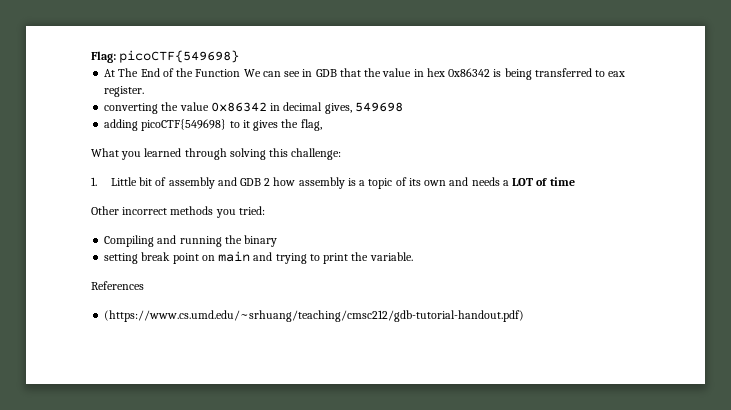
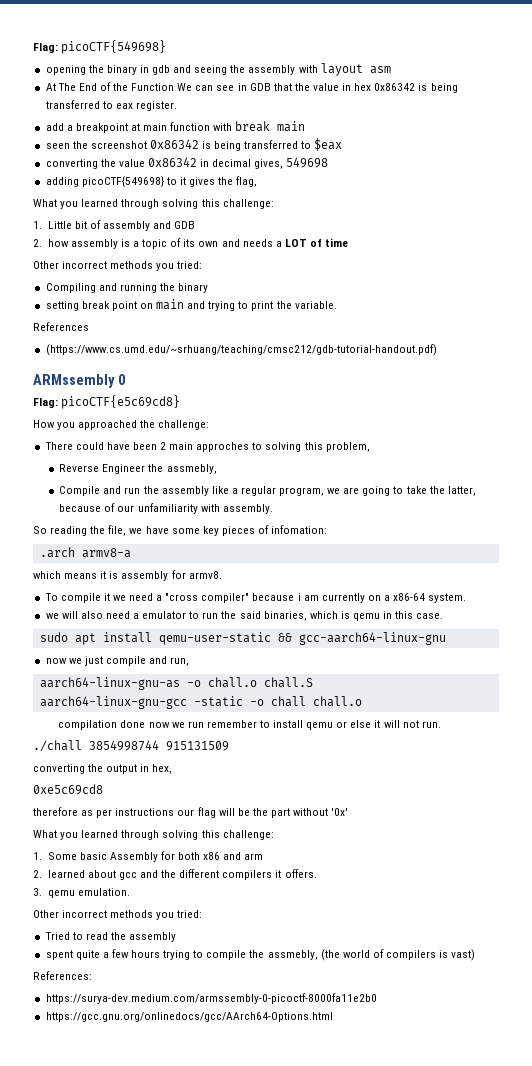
+ opening the binary in gdb and seeing the assembly with layout asm
+ add a breakpoint at main function with break main
+ seen the screenshot 0x86342 is being transferred to $eax
- 1. Little bit of assembly and GDB 2 how assembly is a topic of its own and needs a LOT of time
+ 1. Little bit of assembly and GDB
+ 2. how assembly is a topic of its own and needs a LOT of time
+ ARMssembly 0
+ Flag: picoCTF{e5c69cd8}
+ How you approached the challenge:
+ There could have been 2 main approches to solving this problem,
+ Reverse Engineer the assmebly,
+ Compile and run the assembly like a regular program, we are going to take the latter, because of our unfamiliarity with assembly.
+ So reading the file, we have some key pieces of infomation:
+ .arch armv8-a
+ which means it is assembly for armv8.
+ To compile it we need a "cross compiler" because i am currently on a x86-64 system.
+ we will also need a emulator to run the said binaries, which is qemu in this case.
+ sudo apt install qemu-user-static && gcc-aarch64-linux-gnu
+ now we just compile and run,
+ aarch64-linux-gnu-as -o chall.o chall.S
+ aarch64-linux-gnu-gcc -static -o chall chall.o
+ compilation done now we run remember to install qemu or else it will not run.
+ ./chall 3854998744 915131509
+ converting the output in hex,
+ 0xe5c69cd8
+ therefore as per instructions our flag will be the part without '0x'
+ What you learned through solving this challenge:
+ 1. Some basic Assembly for both x86 and arm
+ 2. learned about gcc and the different compilers it offers.
+ 3. qemu emulation.
+ Other incorrect methods you tried:
+ Tried to read the assembly
+ spent quite a few hours trying to compile the assmebly, (the world of compilers is vast)
+ References:
+ https://surya-dev.medium.com/armssembly-0-picoctf-8000fa11e2b0
+ https://gcc.gnu.org/onlinedocs/gcc/AArch64-Options.html

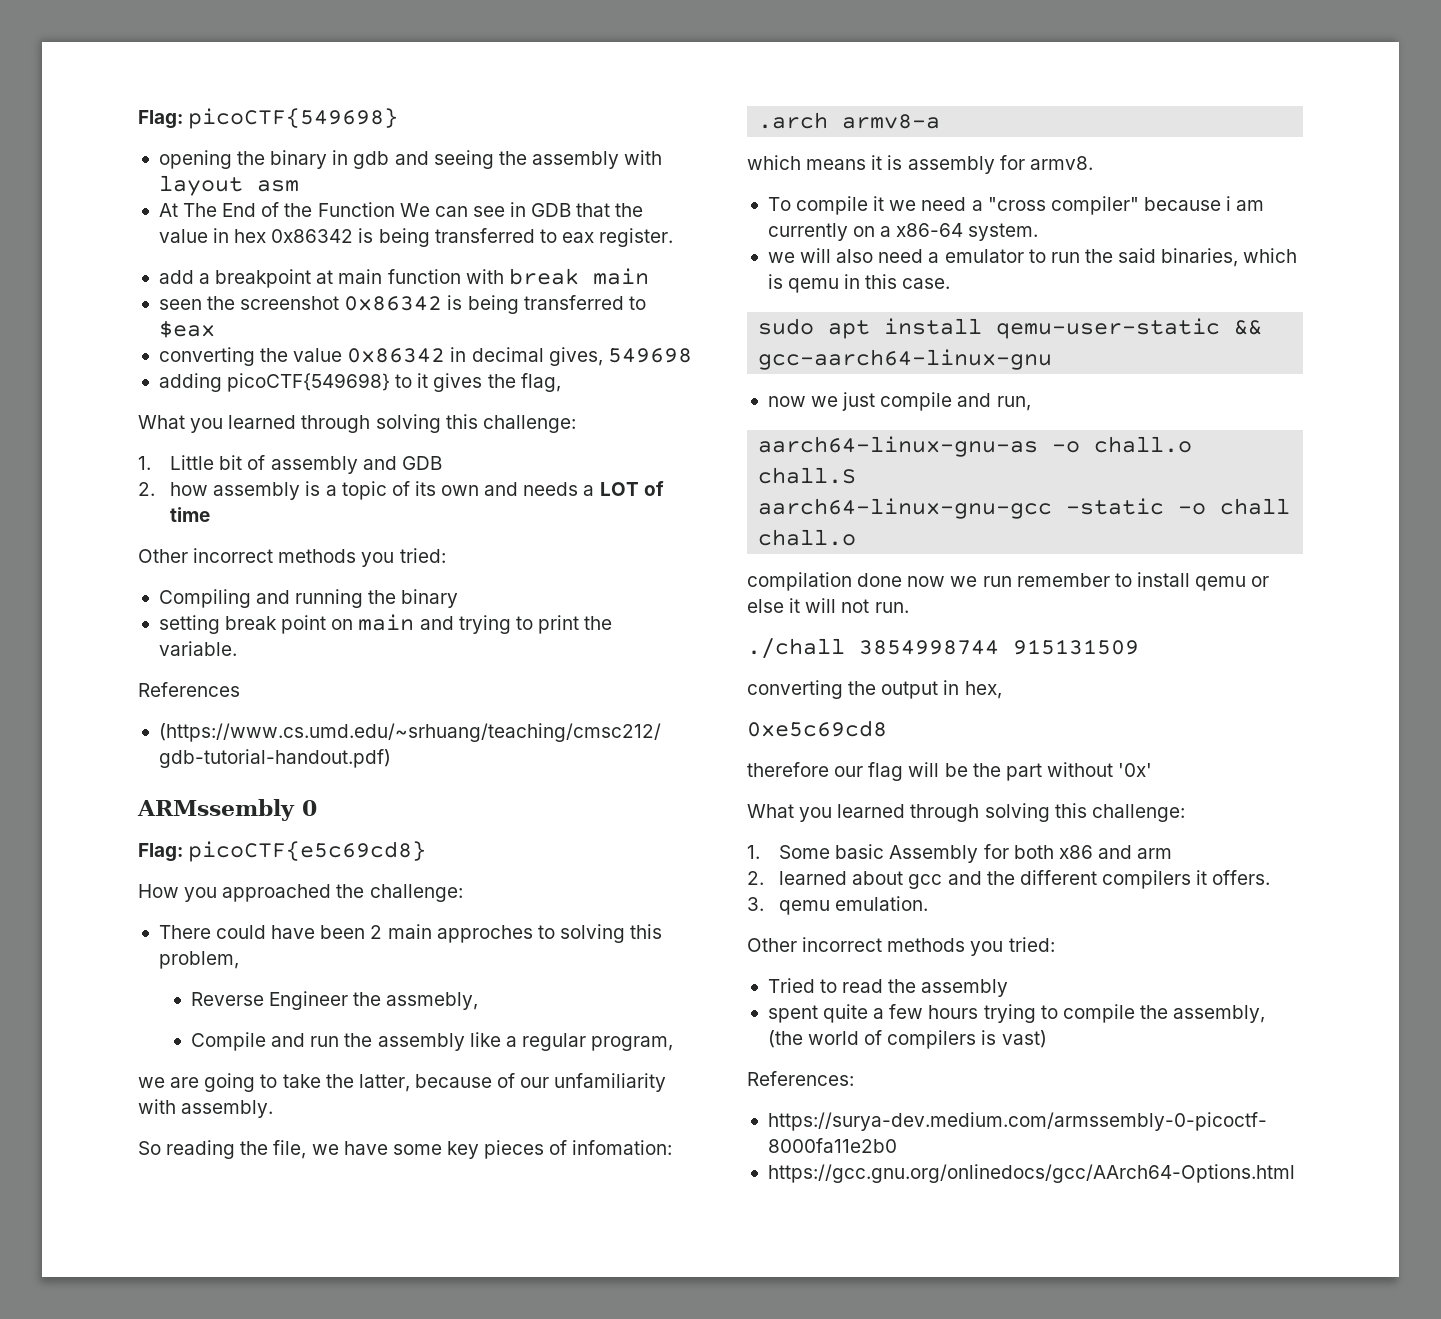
- Compile and run the assembly like a regular program, we are going to take the latter, because of our unfamiliarity with assembly.
+ Compile and run the assembly like a regular program,
+ we are going to take the latter, because of our unfamiliarity with assembly.
- therefore as per instructions our flag will be the part without '0x'
+ therefore our flag will be the part without '0x'
- spent quite a few hours trying to compile the assmebly, (the world of compilers is vast)
+ spent quite a few hours trying to compile the assembly, (the world of compilers is vast)

